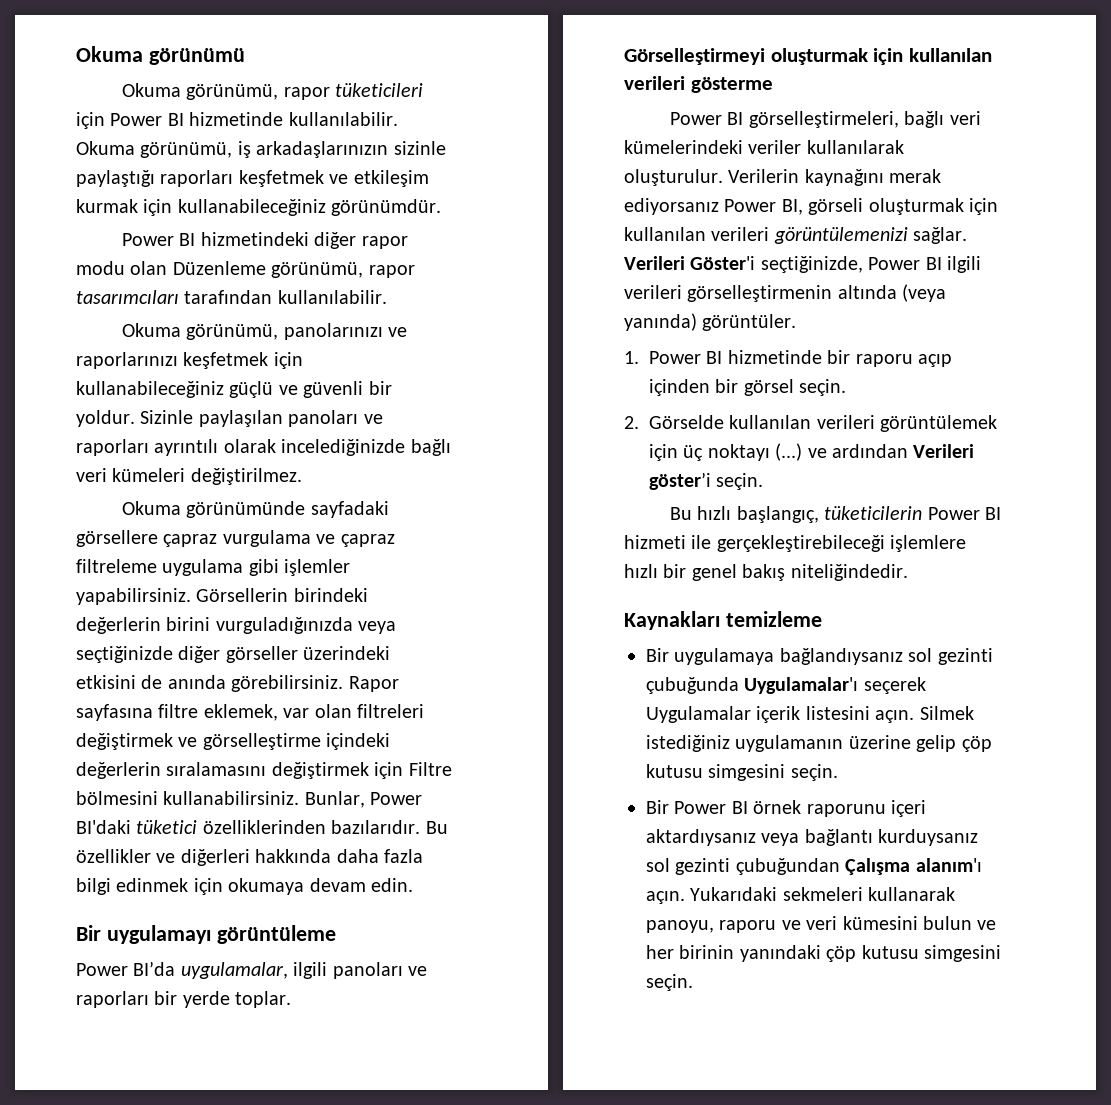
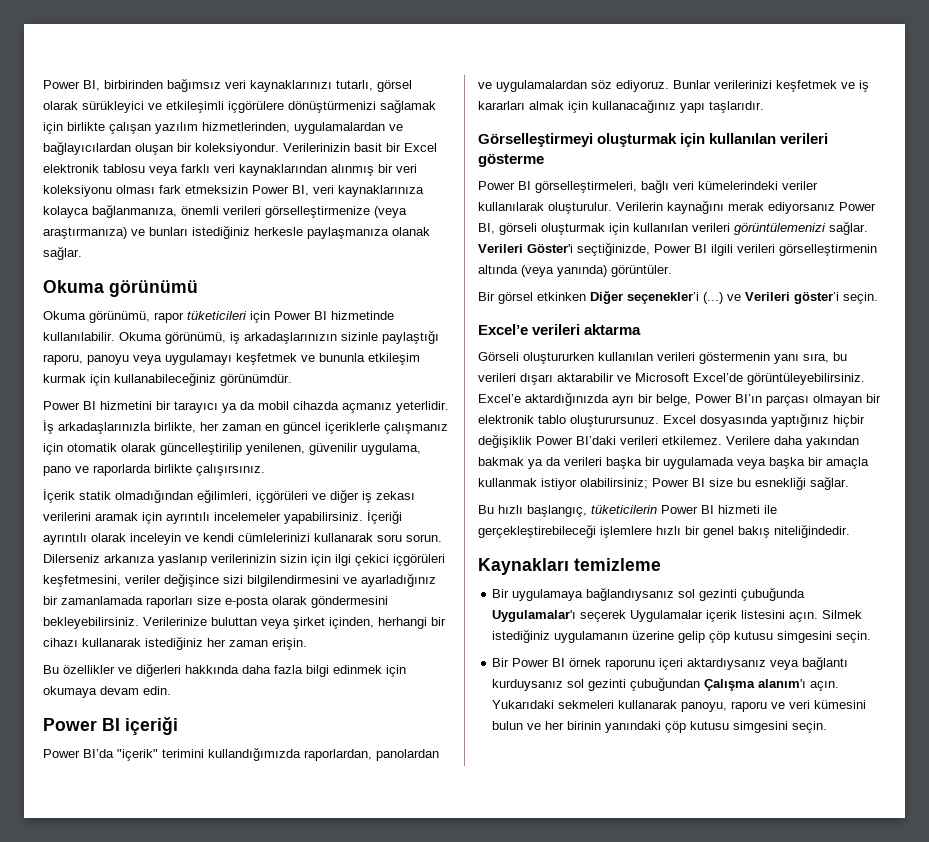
+ Power BI, birbirinden bağımsız veri kaynaklarınızı tutarlı, görsel olarak sürükleyici ve etkileşimli içgörülere dönüştürmenizi sağlamak için birlikte çalışan yazılım hizmetlerinden, uygulamalardan ve bağlayıcılardan oluşan bir koleksiyondur. Verilerinizin basit bir Excel elektronik tablosu veya farklı veri kaynaklarından alınmış bir veri koleksiyonu olması fark etmeksizin Power BI, veri kaynaklarınıza kolayca bağlanmanıza, önemli verileri görselleştirmenize (veya araştırmanıza) ve bunları istediğiniz herkesle paylaşmanıza olanak sağlar.
- Okuma görünümü, iş arkadaşlarınızın sizinle paylaştığı raporları keşfetmek ve etkileşim kurmak için kullanabileceğiniz görünümdür.
+ Okuma görünümü, iş arkadaşlarınızın sizinle paylaştığı raporu, panoyu veya uygulamayı keşfetmek ve bununla etkileşim kurmak için kullanabileceğiniz görünümdür.
- Power BI hizmetindeki diğer rapor modu olan Düzenleme görünümü, rapor tasarımcıları tarafından kullanılabilir.
- Okuma görünümü, panolarınızı ve raporlarınızı keşfetmek için kullanabileceğiniz güçlü ve güvenli bir yoldur. Sizinle paylaşılan panoları ve raporları ayrıntılı olarak incelediğinizde bağlı veri kümeleri değiştirilmez.
- Okuma görünümünde sayfadaki görsellere çapraz vurgulama ve çapraz filtreleme uygulama gibi işlemler yapabilirsiniz. Görsellerin birindeki değerlerin birini vurguladığınızda veya seçtiğinizde diğer görseller üzerindeki etkisini de anında görebilirsiniz. Rapor sayfasına filtre eklemek, var olan filtreleri değiştirmek ve görselleştirme içindeki değerlerin sıralamasını değiştirmek için Filtre bölmesini kullanabilirsiniz. Bunlar, Power BI'daki tüketici özelliklerinden bazılarıdır. Bu özellikler ve diğerleri hakkında daha fazla bilgi edinmek için okumaya devam edin.
+ Power BI hizmetini bir tarayıcı ya da mobil cihazda açmanız yeterlidir. İş arkadaşlarınızla birlikte, her zaman en güncel içeriklerle çalışmanız için otomatik olarak güncelleştirilip yenilenen, güvenilir uygulama, pano ve raporlarda birlikte çalışırsınız.
+ İçerik statik olmadığından eğilimleri, içgörüleri ve diğer iş zekası verilerini aramak için ayrıntılı incelemeler yapabilirsiniz. İçeriği ayrıntılı olarak inceleyin ve kendi cümlelerinizi kullanarak soru sorun. Dilerseniz arkanıza yaslanıp verilerinizin sizin için ilgi çekici içgörüleri keşfetmesini, veriler değişince sizi bilgilendirmesini ve ayarladığınız bir zamanlamada raporları size e-posta olarak göndermesini bekleyebilirsiniz. Verilerinize buluttan veya şirket içinden, herhangi bir cihazı kullanarak istediğiniz her zaman erişin.
+ Bu özellikler ve diğerleri hakkında daha fazla bilgi edinmek için okumaya devam edin.
- Bir uygulamayı görüntüleme
+ Power BI içeriği
- Power BI’da uygulamalar, ilgili panoları ve raporları bir yerde toplar.
+ Power BI’da "içerik" terimini kullandığımızda raporlardan, panolardan ve uygulamalardan söz ediyoruz. Bunlar verilerinizi keşfetmek ve iş kararları almak için kullanacağınız yapı taşlarıdır.
- 1. Power BI hizmetinde bir raporu açıp içinden bir görsel seçin.
- 2. Görselde kullanılan verileri görüntülemek için üç noktayı (...) ve ardından Verileri göster’i seçin.
+ Bir görsel etkinken Diğer seçenekler’i (...) ve Verileri göster’i seçin.
+ Excel’e verileri aktarma
+ Görseli oluştururken kullanılan verileri göstermenin yanı sıra, bu verileri dışarı aktarabilir ve Microsoft Excel’de görüntüleyebilirsiniz. Excel’e aktardığınızda ayrı bir belge, Power BI’ın parçası olmayan bir elektronik tablo oluşturursunuz. Excel dosyasında yaptığınız hiçbir değişiklik Power BI’daki verileri etkilemez. Verilere daha yakından bakmak ya da verileri başka bir uygulamada veya başka bir amaçla kullanmak istiyor olabilirsiniz; Power BI size bu esnekliği sağlar.

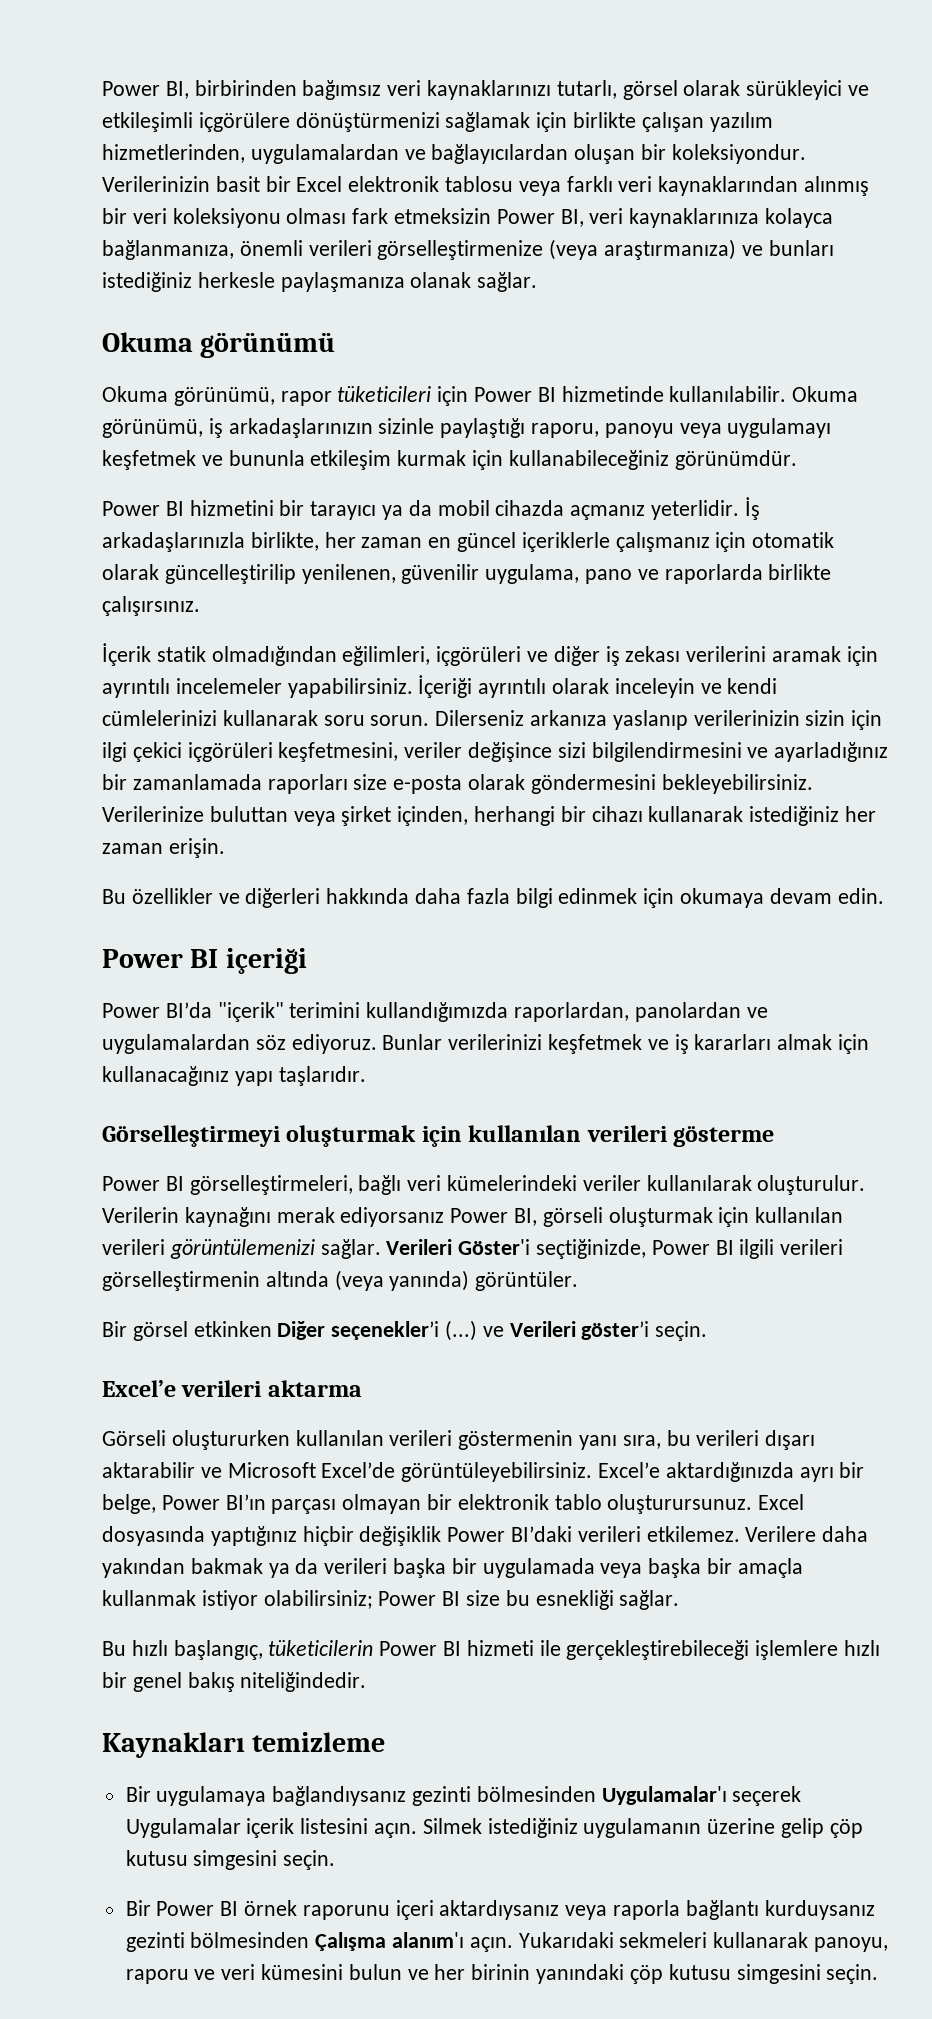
- Bir uygulamaya bağlandıysanız sol gezinti çubuğunda Uygulamalar'ı seçerek Uygulamalar içerik listesini açın.
+ Bir uygulamaya bağlandıysanız gezinti bölmesinden Uygulamalar'ı seçerek Uygulamalar içerik listesini açın.
- Bir Power BI örnek raporunu içeri aktardıysanız veya bağlantı kurduysanız sol gezinti çubuğundan Çalışma alanım'ı açın.
+ Bir Power BI örnek raporunu içeri aktardıysanız veya raporla bağlantı kurduysanız gezinti bölmesinden Çalışma alanım'ı açın.

